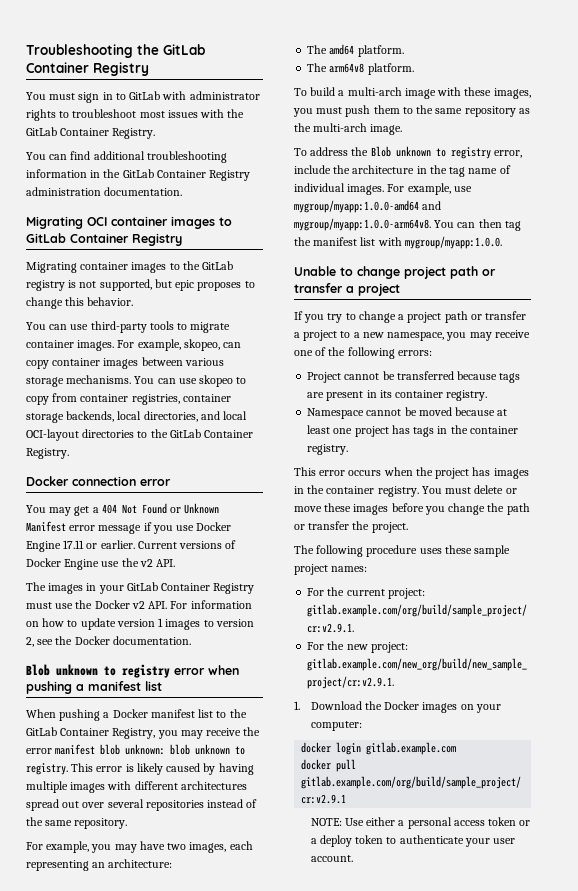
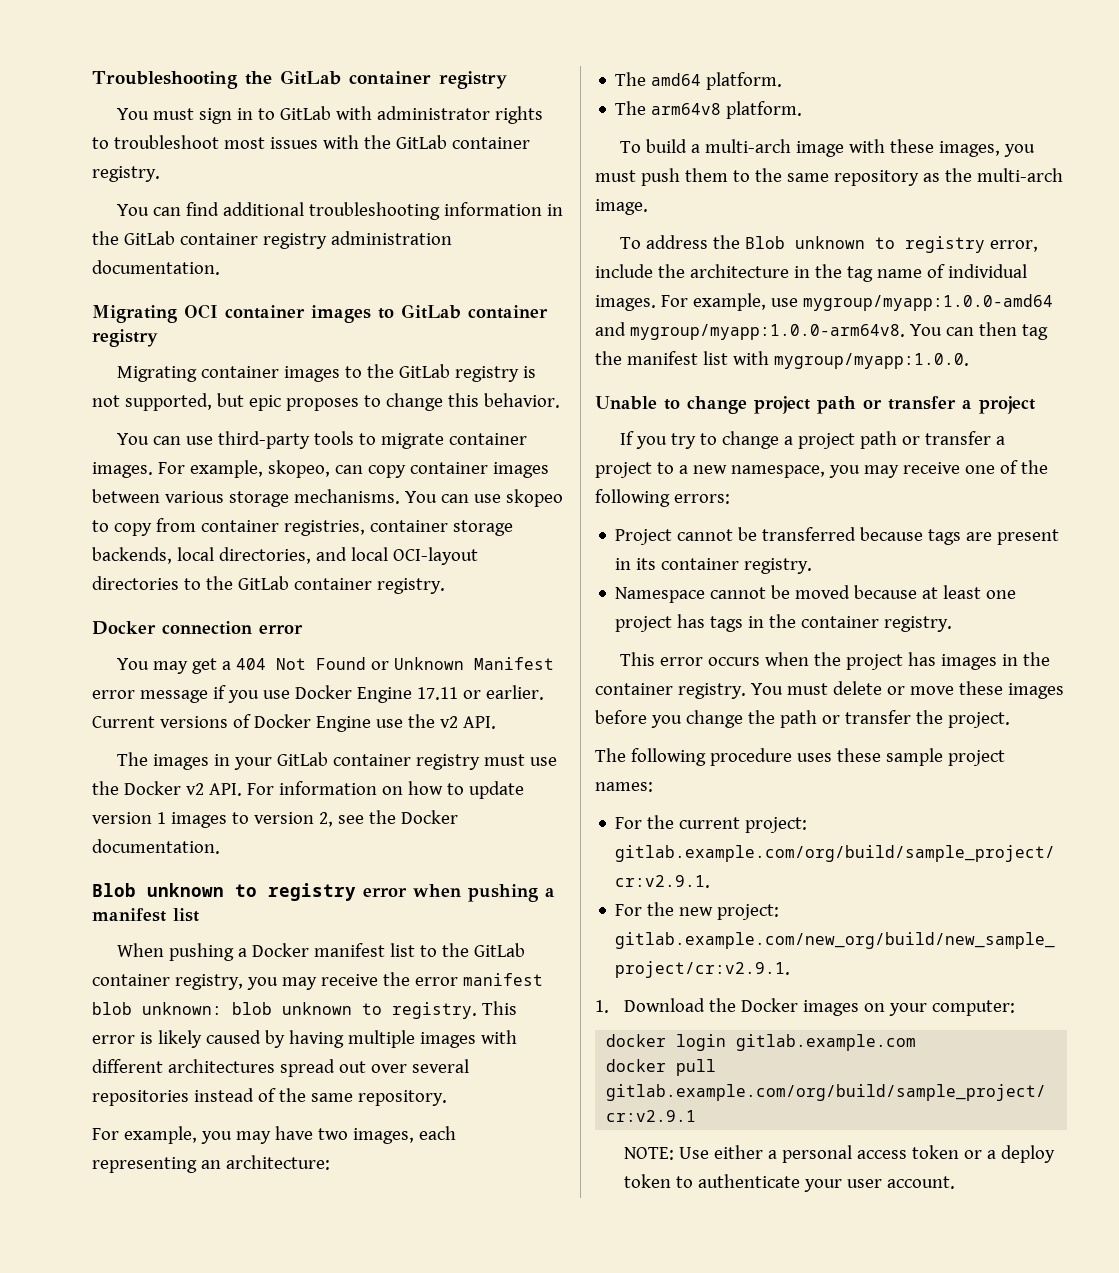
- Troubleshooting the GitLab Container Registry
+ Troubleshooting the GitLab container registry
- You must sign in to GitLab with administrator rights to troubleshoot most issues with the GitLab Container Registry.
+ You must sign in to GitLab with administrator rights to troubleshoot most issues with the GitLab container registry.
- You can find additional troubleshooting information in the GitLab Container Registry administration documentation.
+ You can find additional troubleshooting information in the GitLab container registry administration documentation.
- Migrating OCI container images to GitLab Container Registry
+ Migrating OCI container images to GitLab container registry
- You can use skopeo to copy from container registries, container storage backends, local directories, and local OCI-layout directories to the GitLab Container Registry.
+ You can use skopeo to copy from container registries, container storage backends, local directories, and local OCI-layout directories to the GitLab container registry.
- The images in your GitLab Container Registry must use the Docker v2 API. For information on how to update version 1 images to version 2, see the Docker documentation.
+ The images in your GitLab container registry must use the Docker v2 API. For information on how to update version 1 images to version 2, see the Docker documentation.
- When pushing a Docker manifest list to the GitLab Container Registry, you may receive the error manifest blob unknown: blob unknown to registry.
+ When pushing a Docker manifest list to the GitLab container registry, you may receive the error manifest blob unknown: blob unknown to registry.

